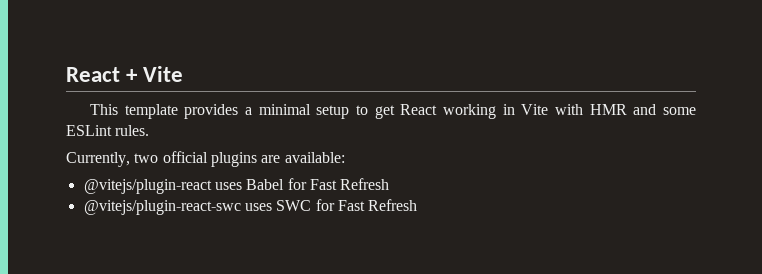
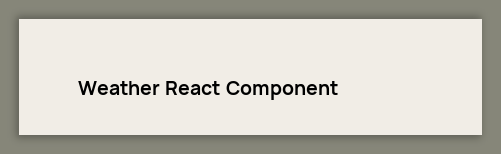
- React + Vite
- This template provides a minimal setup to get React working in Vite with HMR and some ESLint rules.
- Currently, two official plugins are available:
- @vitejs/plugin-react uses Babel for Fast Refresh
- @vitejs/plugin-react-swc uses SWC for Fast Refresh
+ Weather React Component

